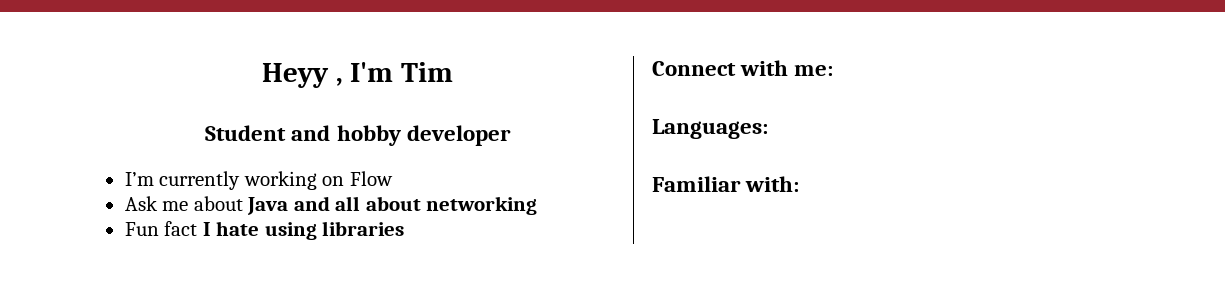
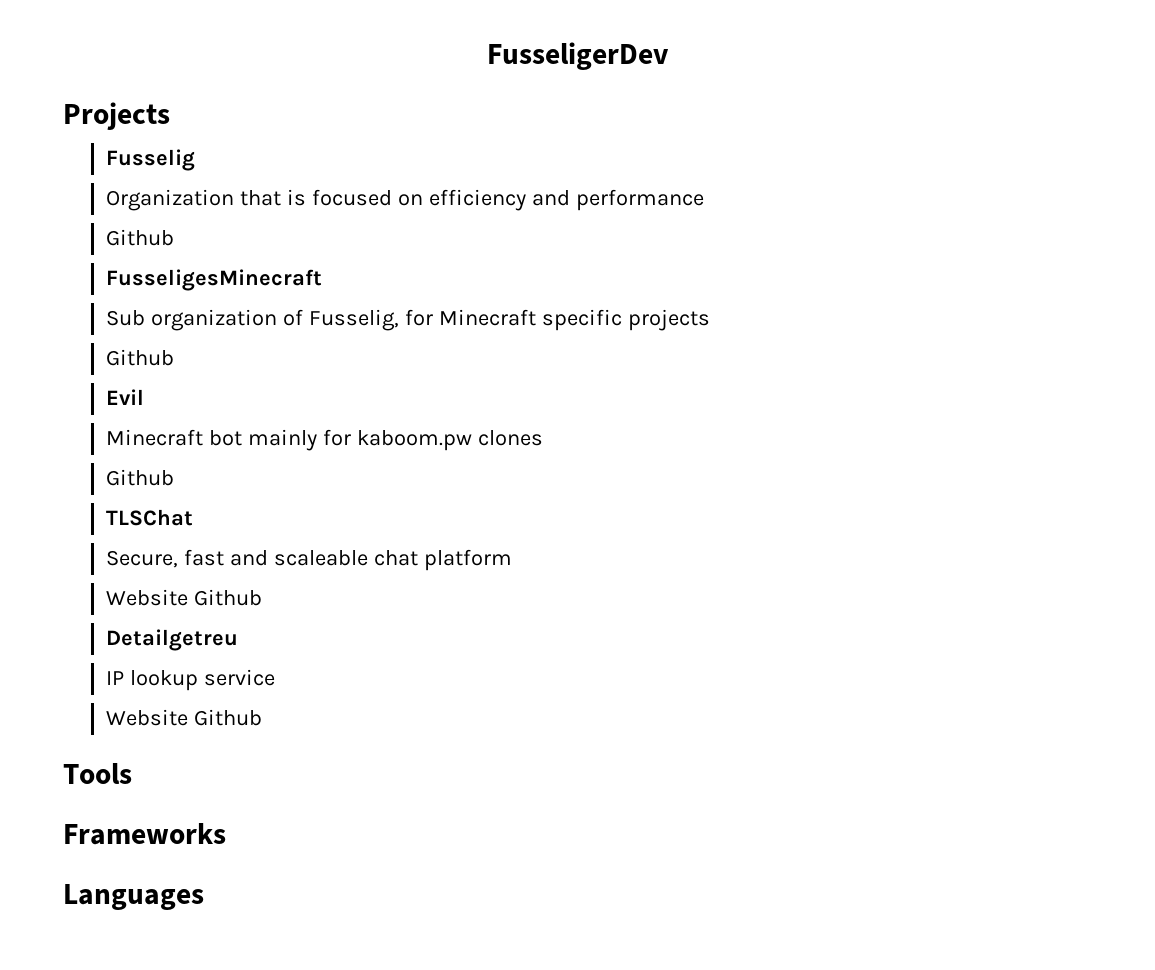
- Heyy , I'm Tim
- Student and hobby developer
- I’m currently working on Flow
- Ask me about Java and all about networking
- Fun fact I hate using libraries
- Connect with me:
- Languages:
- Familiar with:
+ FusseligerDev
+ Projects
+ Fusselig
+ Organization that is focused on efficiency and performance
+ Github
+ FusseligesMinecraft
+ Sub organization of Fusselig, for Minecraft specific projects
+ Github
+ Evil
+ Minecraft bot mainly for kaboom.pw clones
+ Github
+ TLSChat
+ Secure, fast and scaleable chat platform
+ Website Github
+ Detailgetreu
+ IP lookup service
+ Website Github
+ Tools
+ Frameworks
+ Languages

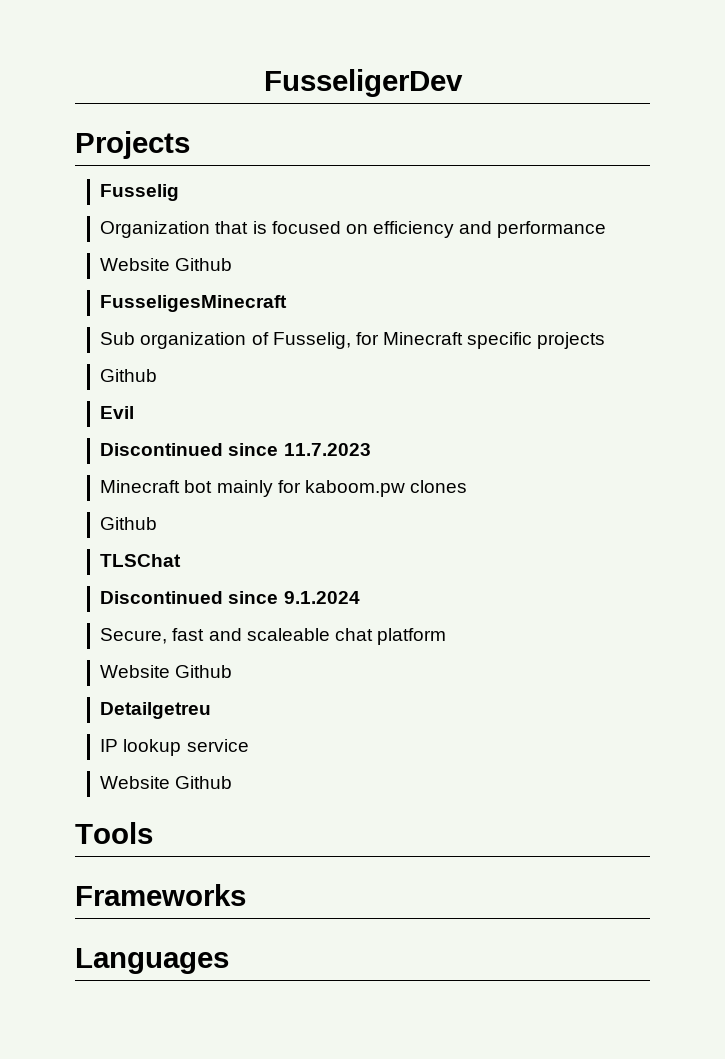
  Organization that is focused on efficiency and performance
- Github
+ Website Github
+ Discontinued since 11.7.2023
+ Discontinued since 9.1.2024

